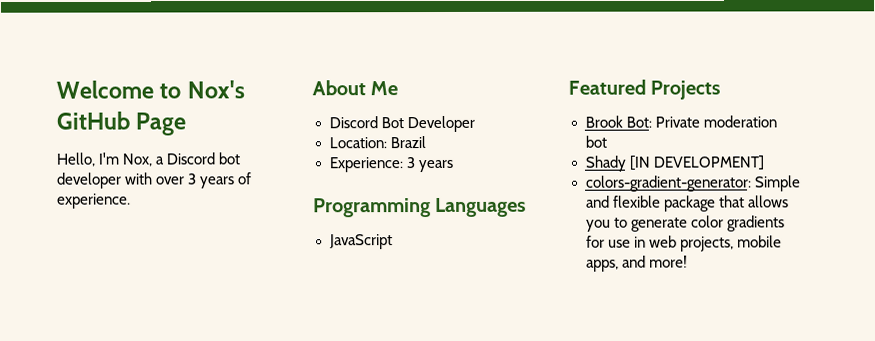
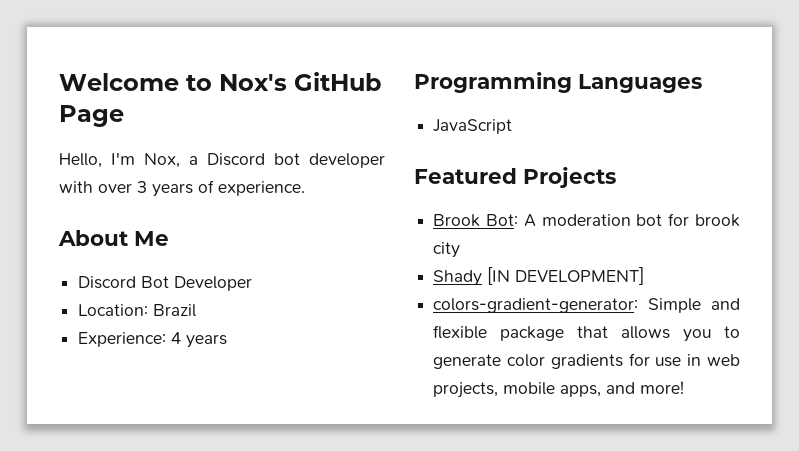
- Experience: 3 years
+ Experience: 4 years
- Brook Bot: Private moderation bot
+ Brook Bot: A moderation bot for brook city

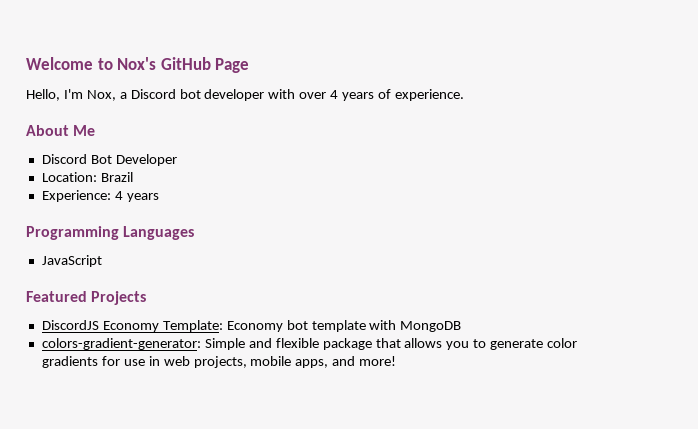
- Hello, I'm Nox, a Discord bot developer with over 3 years of experience.
+ Hello, I'm Nox, a Discord bot developer with over 4 years of experience.
- Brook Bot: A moderation bot for brook city
- Shady [IN DEVELOPMENT]
+ DiscordJS Economy Template: Economy bot template with MongoDB

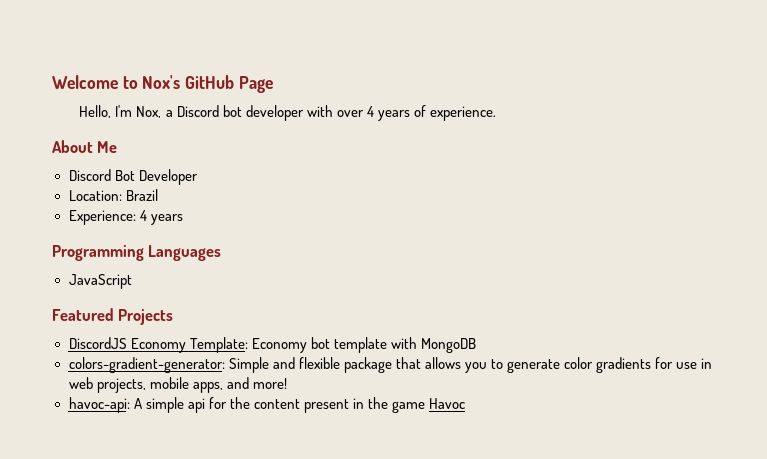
+ havoc-api: A simple api for the content present in the game Havoc

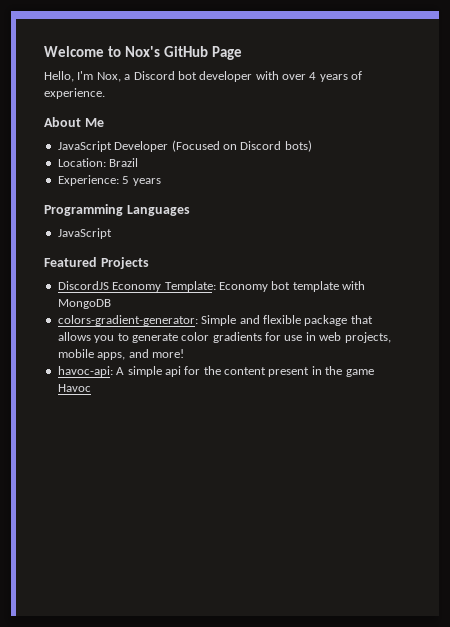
- Discord Bot Developer
+ JavaScript Developer (Focused on Discord bots)
- Experience: 4 years
+ Experience: 5 years

